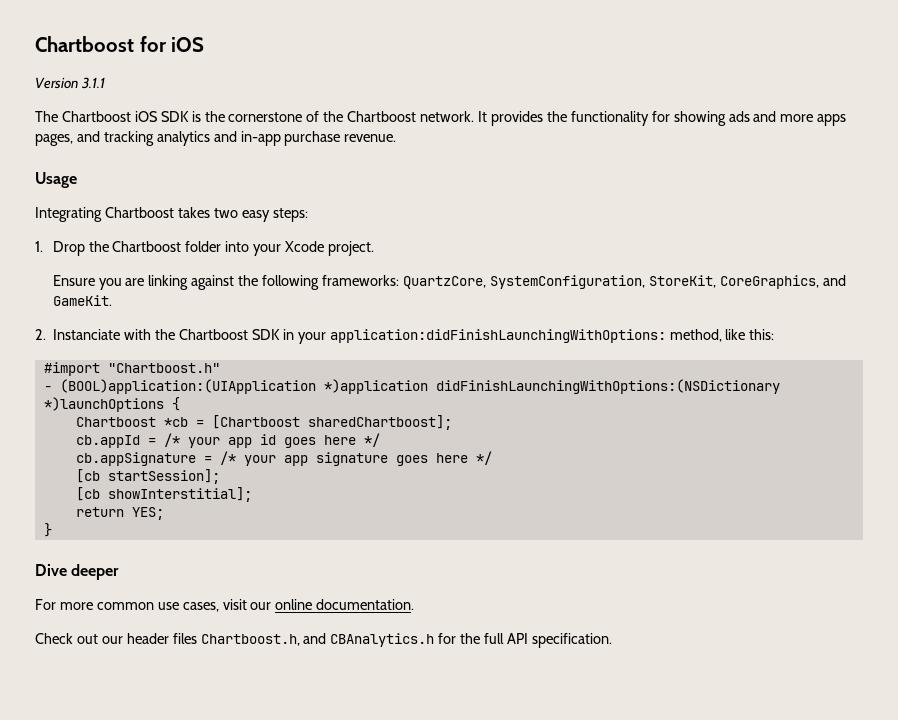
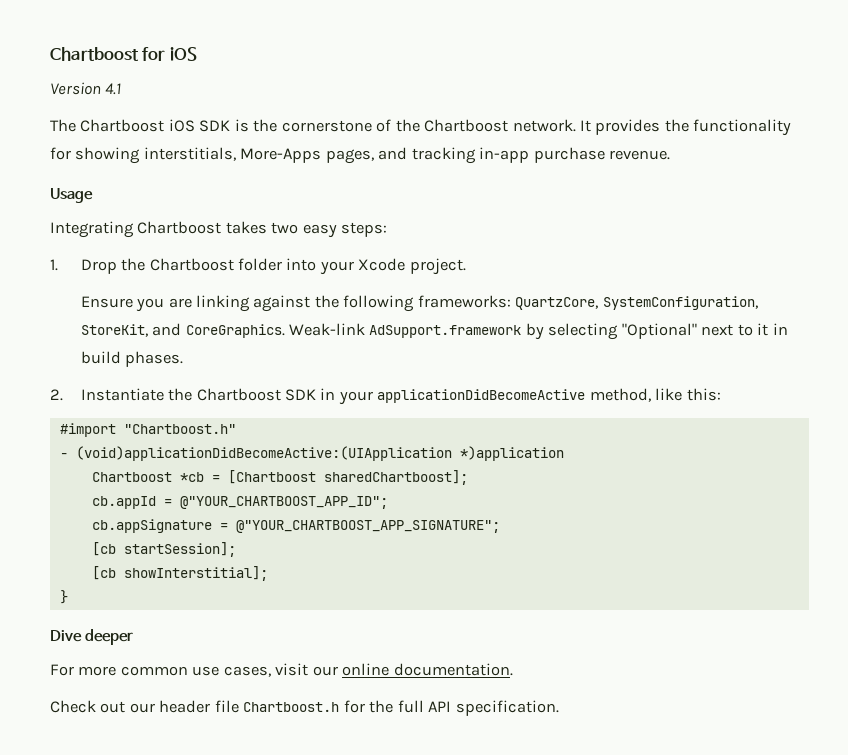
- Version 3.1.1
+ Version 4.1
- It provides the functionality for showing ads and more apps pages, and tracking analytics and in-app purchase revenue.
+ It provides the functionality for showing interstitials, More-Apps pages, and tracking in-app purchase revenue.
- Ensure you are linking against the following frameworks: QuartzCore, SystemConfiguration, StoreKit, CoreGraphics, and GameKit.
+ Ensure you are linking against the following frameworks: QuartzCore, SystemConfiguration, StoreKit, and CoreGraphics. Weak-link AdSupport.framework by selecting "Optional" next to it in build phases.
- 2. Instanciate with the Chartboost SDK in your application:didFinishLaunchingWithOptions: method, like this:
+ 2. Instantiate the Chartboost SDK in your applicationDidBecomeActive method, like this:
- - (BOOL)application:(UIApplication *)application didFinishLaunchingWithOptions:(NSDictionary *)launchOptions {
+ - (void)applicationDidBecomeActive:(UIApplication *)application
- cb.appId = /* your app id goes here */
- cb.appSignature = /* your app signature goes here */
+ cb.appId = @"YOUR_CHARTBOOST_APP_ID";
+ cb.appSignature = @"YOUR_CHARTBOOST_APP_SIGNATURE";
- return YES;
- Check out our header files Chartboost.h, and CBAnalytics.h for the full API specification.
+ Check out our header file Chartboost.h for the full API specification.

